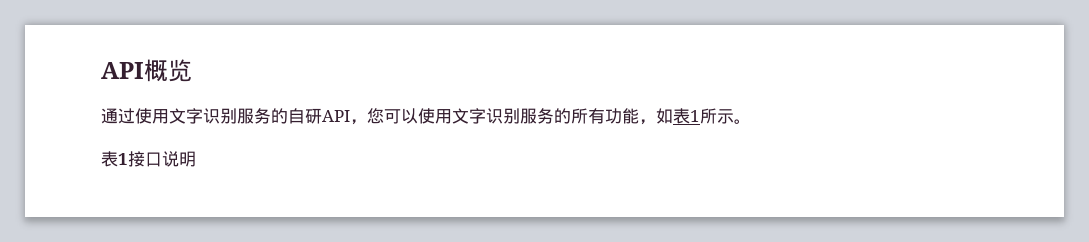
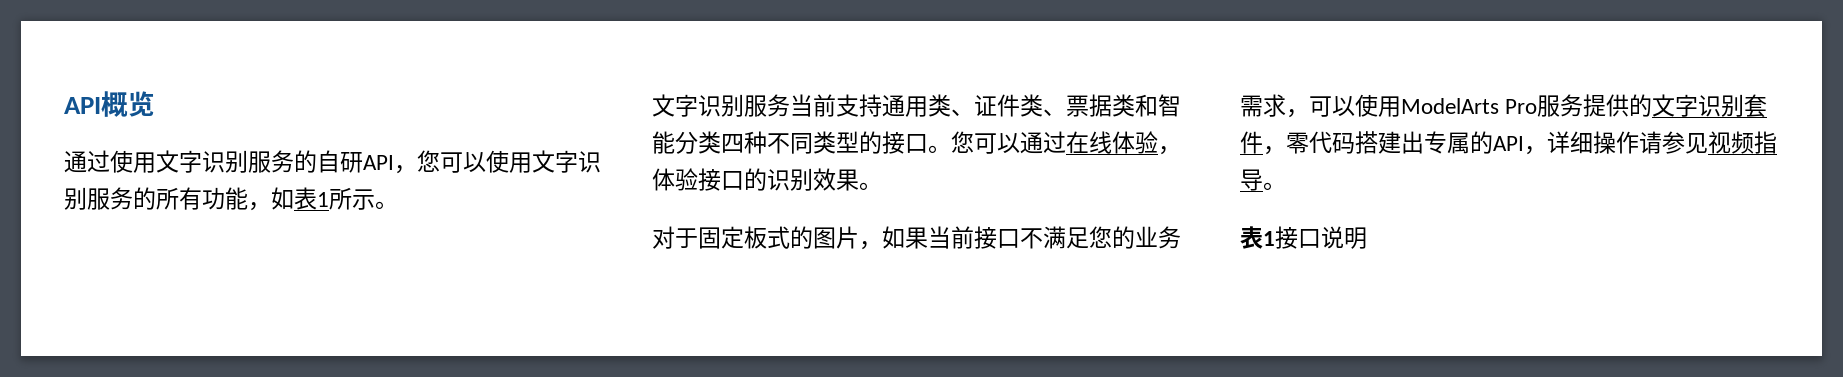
+ 文字识别服务当前支持通用类、证件类、票据类和智能分类四种不同类型的接口。您可以通过在线体验，体验接口的识别效果。
+ 对于固定板式的图片，如果当前接口不满足您的业务需求，可以使用ModelArts Pro服务提供的文字识别套件，零代码搭建出专属的API，详细操作请参见视频指导。

